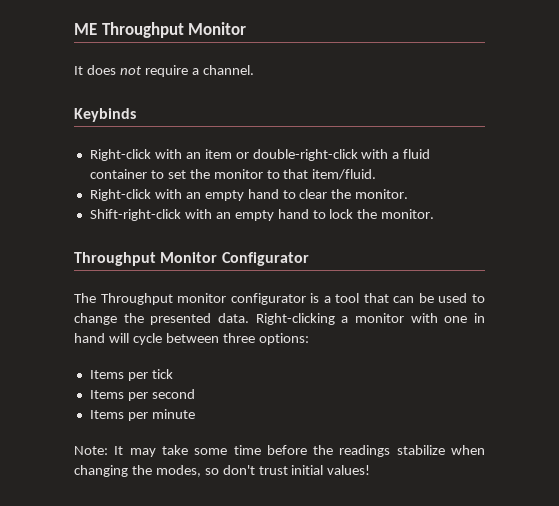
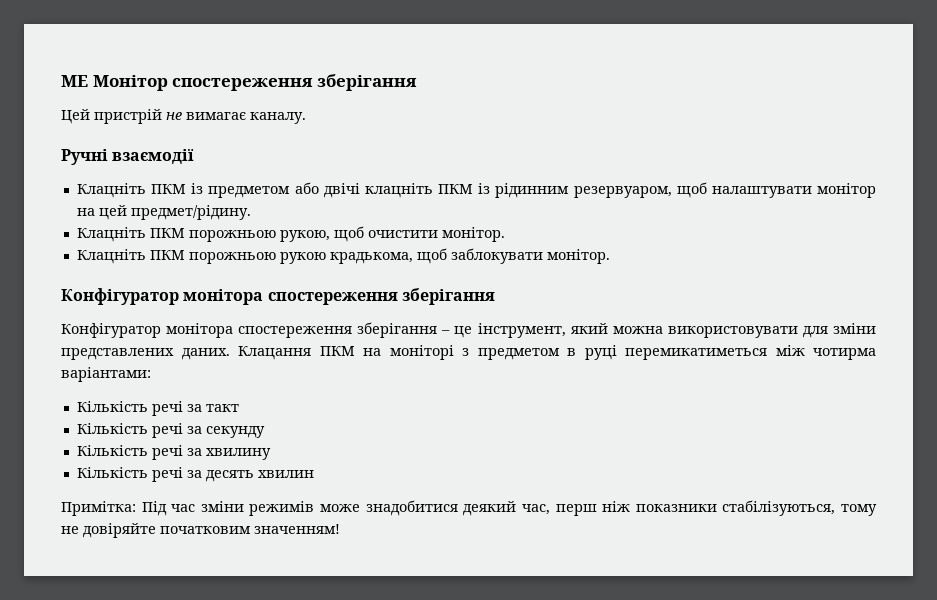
- МЕ Throughput Monitor
- It does not require a channel.
- Keybinds
- Right-click with an item or double-right-click with a fluid container to set the monitor to that item/fluid.
- Right-click with an empty hand to clear the monitor.
- Shift-right-click with an empty hand to lock the monitor.
- Throughput Monitor Configurator
- The Throughput monitor configurator is a tool that can be used to change the presented data. Right-clicking a monitor with one in hand will cycle between three options:
- Items per tick
- Items per second
- Items per minute
- Note: It may take some time before the readings stabilize when changing the modes, so don't trust initial values!
+ МЕ Монітор спостереження зберігання
+ Цей пристрій не вимагає каналу.
+ Ручні взаємодії
+ Клацніть ПКМ із предметом або двічі клацніть ПКМ із рідинним резервуаром, щоб налаштувати монітор на цей предмет/рідину.
+ Клацніть ПКМ порожньою рукою, щоб очистити монітор.
+ Клацніть ПКМ порожньою рукою крадькома, щоб заблокувати монітор.
+ Конфігуратор монітора спостереження зберігання
+ Конфігуратор монітора спостереження зберігання – це інструмент, який можна використовувати для зміни представлених даних. Клацання ПКМ на моніторі з предметом в руці перемикатиметься між чотирма варіантами:
+ Кількість речі за такт
+ Кількість речі за секунду
+ Кількість речі за хвилину
+ Кількість речі за десять хвилин
+ Примітка: Під час зміни режимів може знадобитися деякий час, перш ніж показники стабілізуються, тому не довіряйте початковим значенням!

